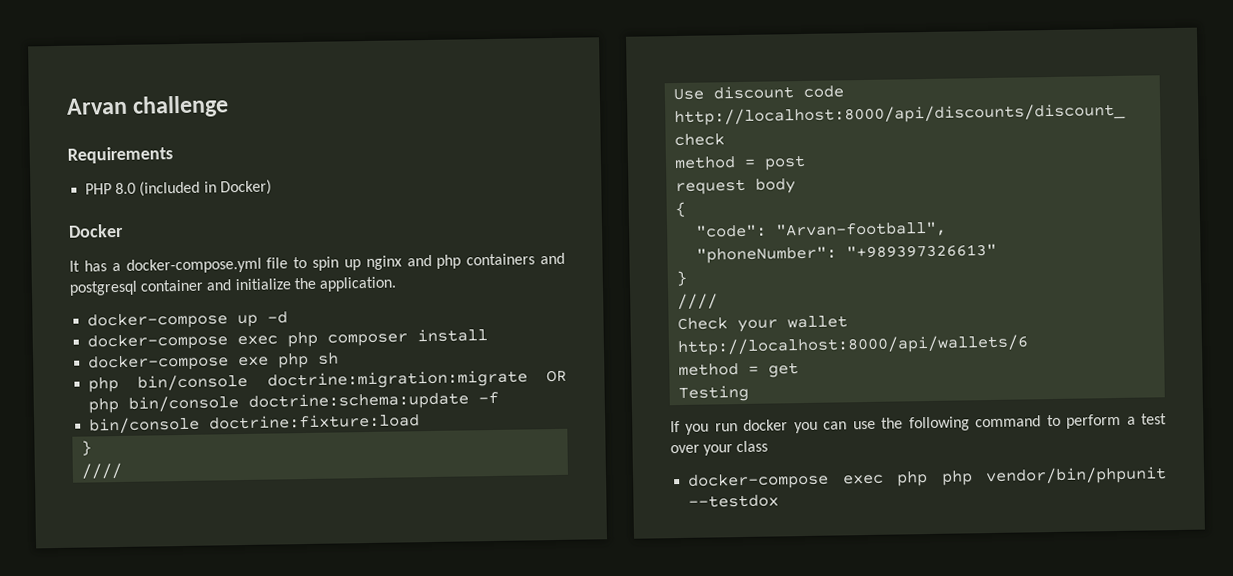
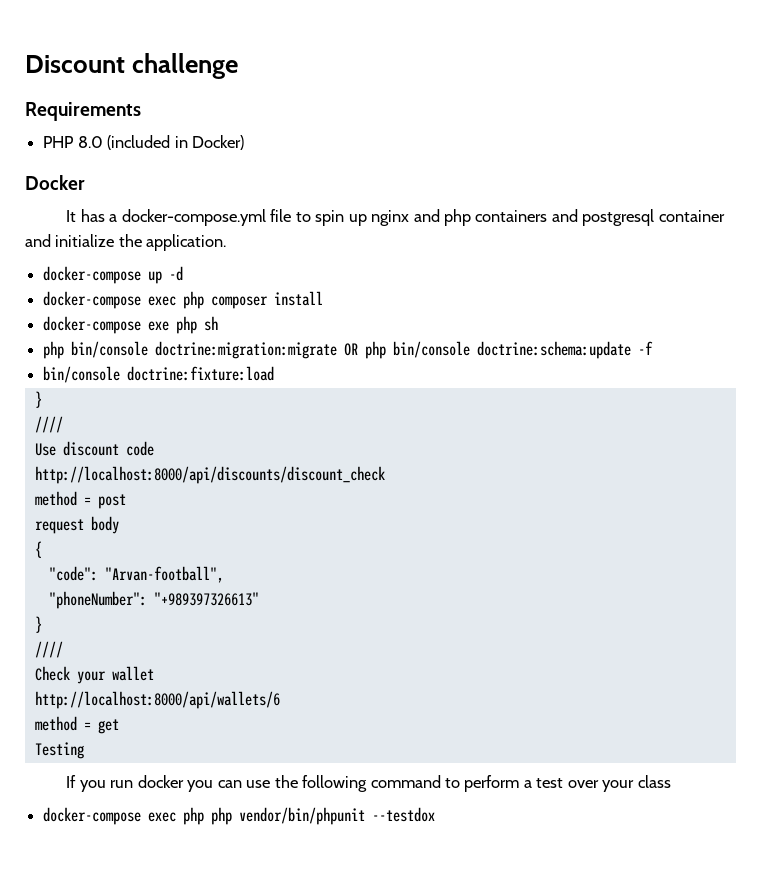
- Arvan challenge
+ Discount challenge

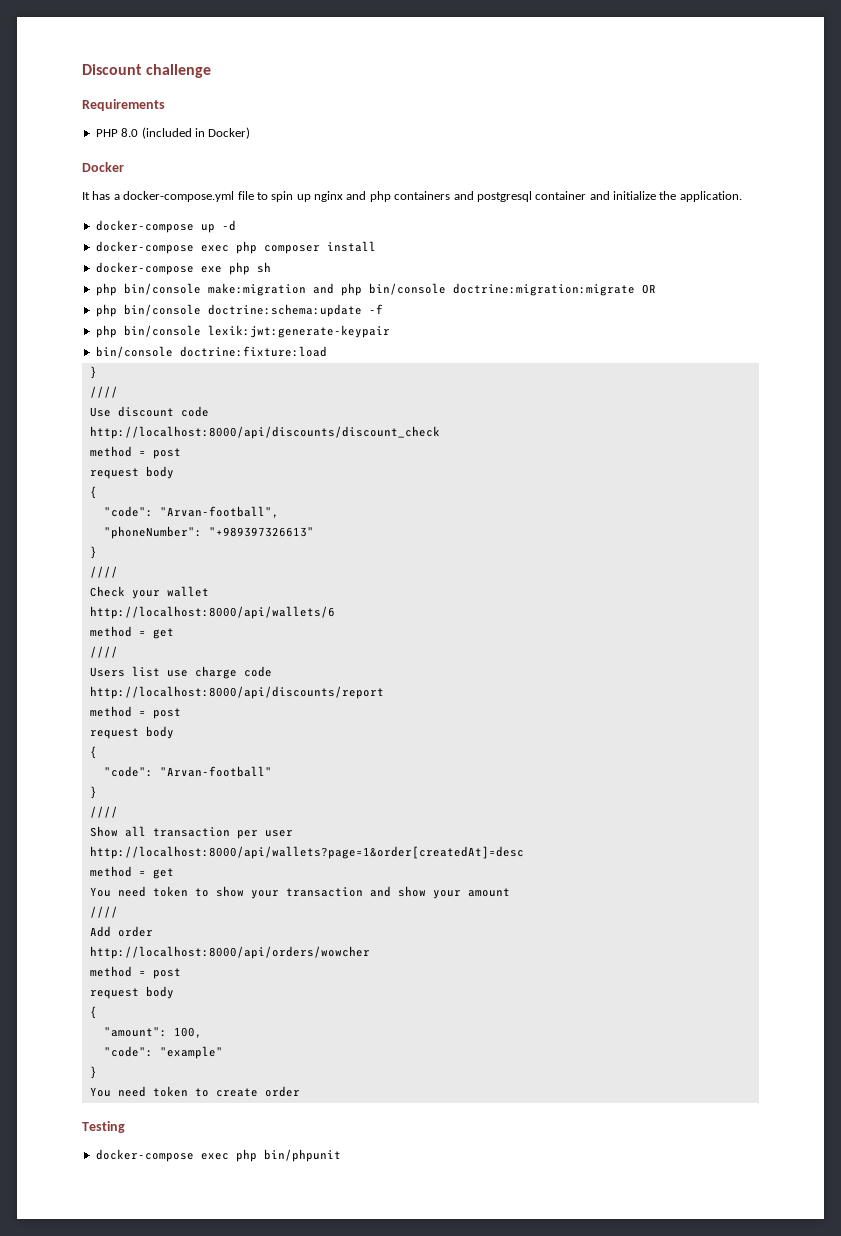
- php bin/console doctrine:migration:migrate OR php bin/console doctrine:schema:update -f
+ php bin/console make:migration and php bin/console doctrine:migration:migrate OR
+ php bin/console doctrine:schema:update -f
+ php bin/console lexik:jwt:generate-keypair
  http://localhost:8000/api/wallets/6
  method = get
+ ////
+ Users list use charge code
+ http://localhost:8000/api/discounts/report
+ method = post
+ request body
+ {
+ "code": "Arvan-football"
+ }
+ ////
+ Show all transaction per user
+ http://localhost:8000/api/wallets?page=1&order[createdAt]=desc
+ method = get
+ You need token to show your transaction and show your amount
+ ////
+ Add order
+ http://localhost:8000/api/orders/wowcher
+ method = post
+ request body
+ {
+ "amount": 100,
+ "code": "example"
+ }
+ You need token to create order
  Testing
- If you run docker you can use the following command to perform a test over your class
- docker-compose exec php php vendor/bin/phpunit --testdox
+ docker-compose exec php bin/phpunit

